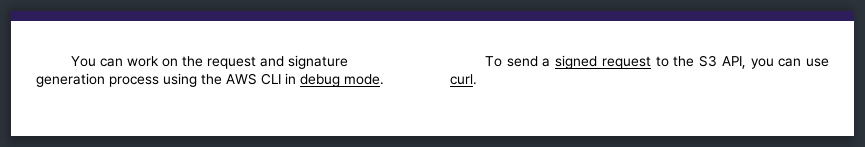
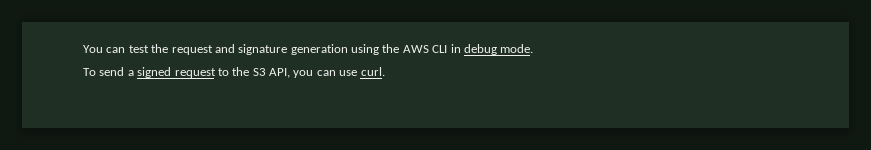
- You can work on the request and signature generation process using the AWS CLI in debug mode.
+ You can test the request and signature generation using the AWS CLI in debug mode.

